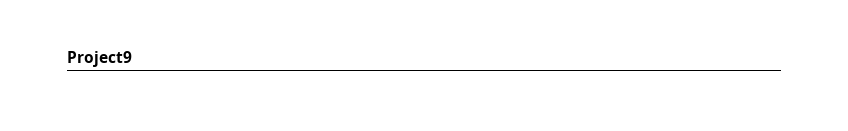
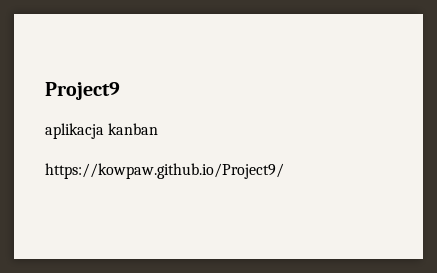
+ aplikacja kanban
+ https://kowpaw.github.io/Project9/

